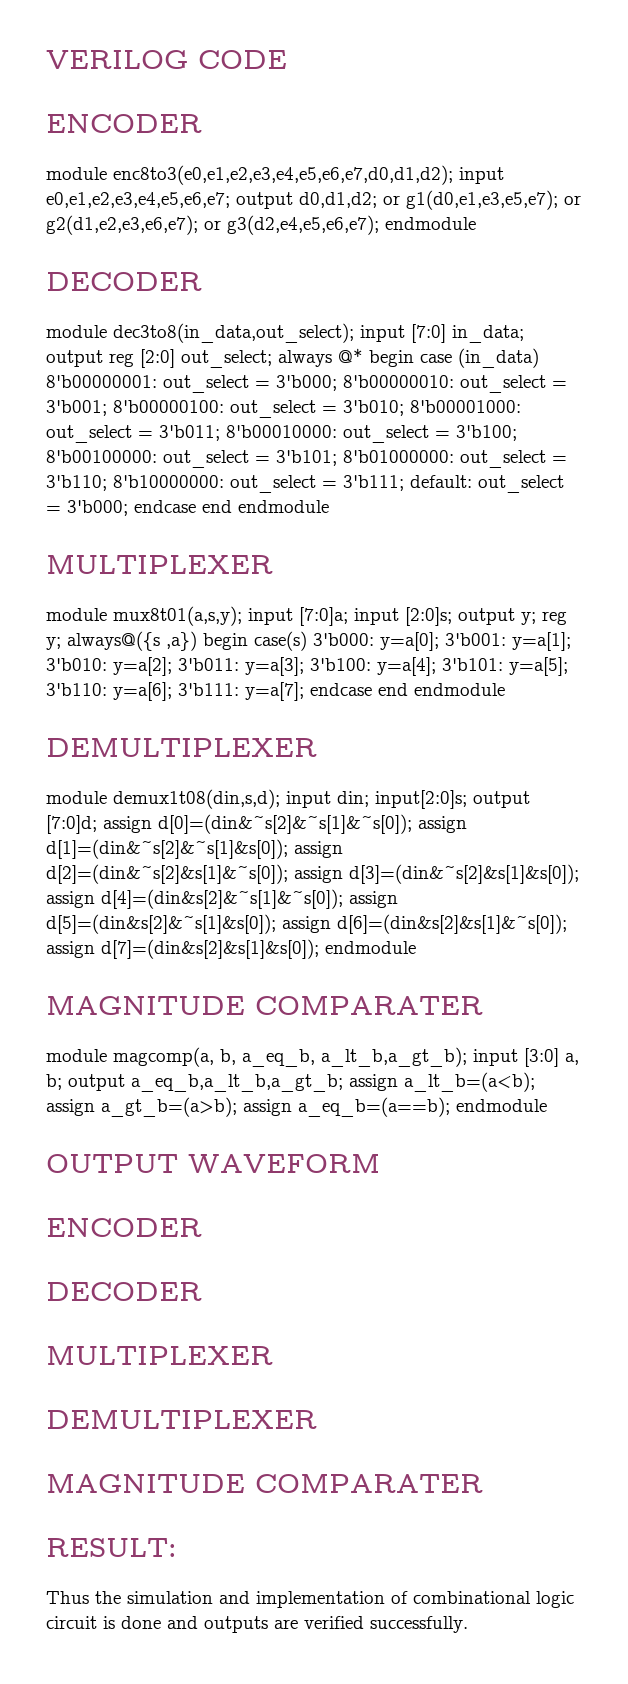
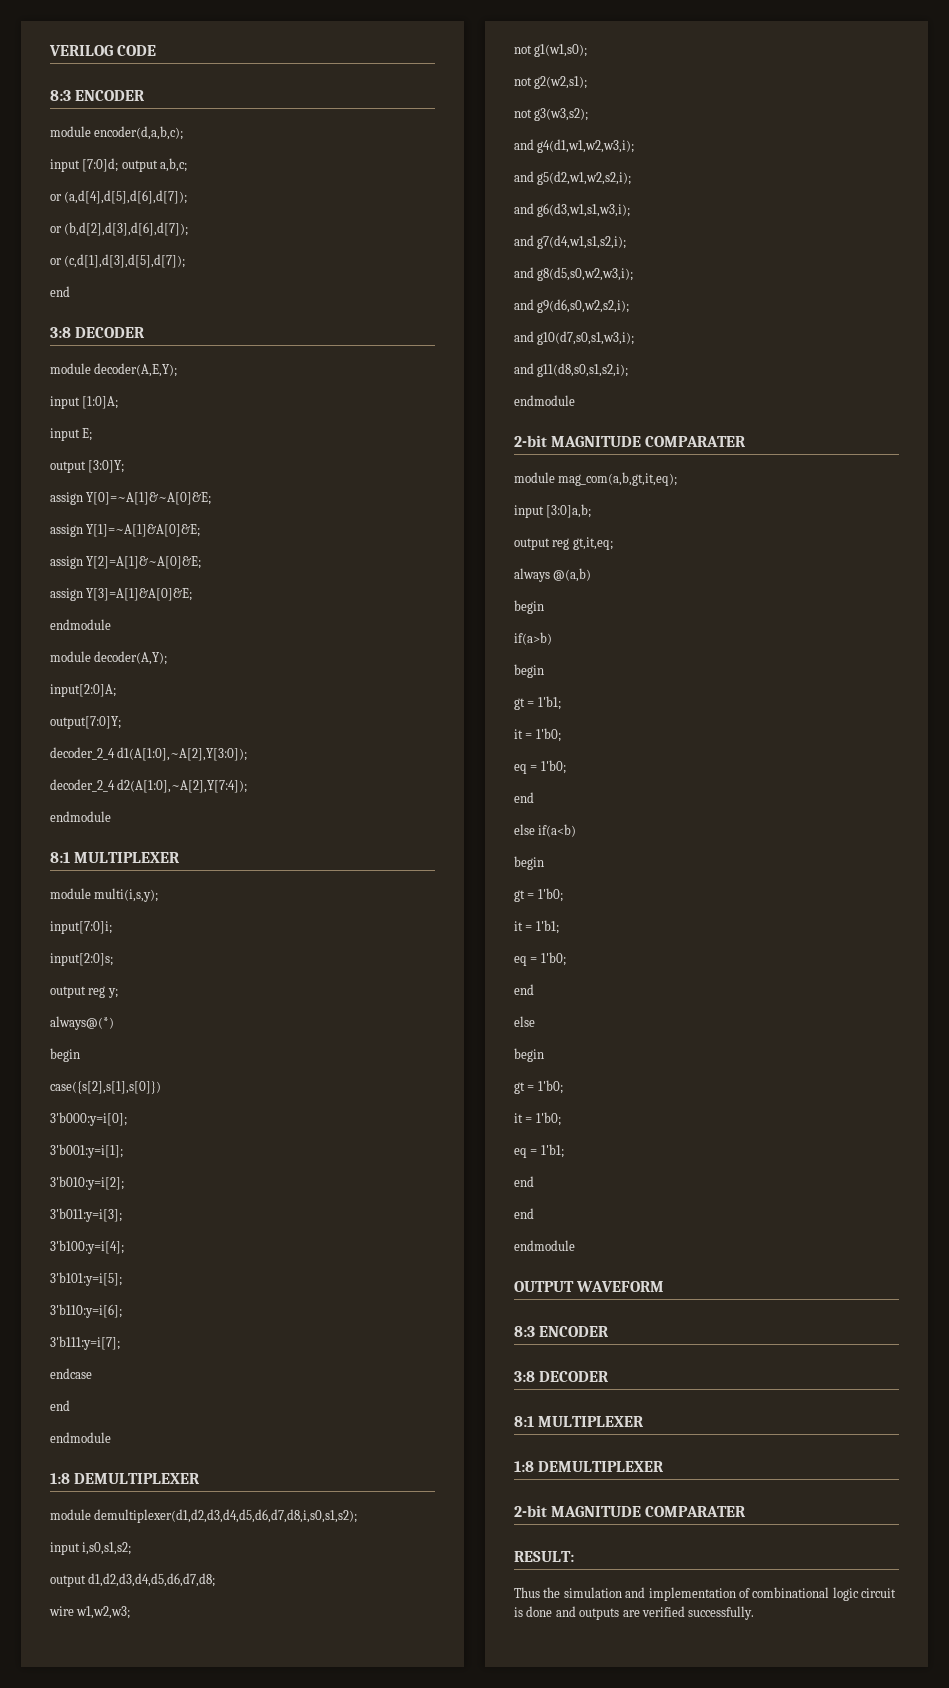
  VERILOG CODE
- ENCODER
+ 8:3 ENCODER
- module enc8to3(e0,e1,e2,e3,e4,e5,e6,e7,d0,d1,d2); input e0,e1,e2,e3,e4,e5,e6,e7; output d0,d1,d2; or g1(d0,e1,e3,e5,e7); or g2(d1,e2,e3,e6,e7); or g3(d2,e4,e5,e6,e7); endmodule
- DECODER
- module dec3to8(in_data,out_select); input [7:0] in_data; output reg [2:0] out_select; always @* begin case (in_data) 8'b00000001: out_select = 3'b000; 8'b00000010: out_select = 3'b001; 8'b00000100: out_select = 3'b010; 8'b00001000: out_select = 3'b011; 8'b00010000: out_select = 3'b100; 8'b00100000: out_select = 3'b101; 8'b01000000: out_select = 3'b110; 8'b10000000: out_select = 3'b111; default: out_select = 3'b000; endcase end endmodule
- MULTIPLEXER
- module mux8t01(a,s,y); input [7:0]a; input [2:0]s; output y; reg y; always@({s ,a}) begin case(s) 3'b000: y=a[0]; 3'b001: y=a[1]; 3'b010: y=a[2]; 3'b011: y=a[3]; 3'b100: y=a[4]; 3'b101: y=a[5]; 3'b110: y=a[6]; 3'b111: y=a[7]; endcase end endmodule
- DEMULTIPLEXER
+ module encoder(d,a,b,c);
+ input [7:0]d; output a,b,c;
+ or (a,d[4],d[5],d[6],d[7]);
+ or (b,d[2],d[3],d[6],d[7]);
+ or (c,d[1],d[3],d[5],d[7]);
+ end
+ 3:8 DECODER
+ module decoder(A,E,Y);
+ input [1:0]A;
+ input E;
+ output [3:0]Y;
+ assign Y[0]=~A[1]&~A[0]&E;
+ assign Y[1]=~A[1]&A[0]&E;
+ assign Y[2]=A[1]&~A[0]&E;
+ assign Y[3]=A[1]&A[0]&E;
+ endmodule
+ module decoder(A,Y);
+ input[2:0]A;
+ output[7:0]Y;
+ decoder_2_4 d1(A[1:0],~A[2],Y[3:0]);
+ decoder_2_4 d2(A[1:0],~A[2],Y[7:4]);
+ endmodule
+ 8:1 MULTIPLEXER
+ module multi(i,s,y);
+ input[7:0]i;
+ input[2:0]s;
+ output reg y;
+ always@(*)
+ begin
+ case({s[2],s[1],s[0]})
+ 3'b000:y=i[0];
+ 3'b001:y=i[1];
+ 3'b010:y=i[2];
+ 3'b011:y=i[3];
+ 3'b100:y=i[4];
+ 3'b101:y=i[5];
+ 3'b110:y=i[6];
+ 3'b111:y=i[7];
+ endcase
+ end
+ endmodule
+ 1:8 DEMULTIPLEXER
- module demux1t08(din,s,d); input din; input[2:0]s; output [7:0]d; assign d[0]=(din&~s[2]&~s[1]&~s[0]); assign d[1]=(din&~s[2]&~s[1]&s[0]); assign d[2]=(din&~s[2]&s[1]&~s[0]); assign d[3]=(din&~s[2]&s[1]&s[0]); assign d[4]=(din&s[2]&~s[1]&~s[0]); assign d[5]=(din&s[2]&~s[1]&s[0]); assign d[6]=(din&s[2]&s[1]&~s[0]); assign d[7]=(din&s[2]&s[1]&s[0]); endmodule
- MAGNITUDE COMPARATER
+ module demultiplexer(d1,d2,d3,d4,d5,d6,d7,d8,i,s0,s1,s2);
+ input i,s0,s1,s2;
+ output d1,d2,d3,d4,d5,d6,d7,d8;
+ wire w1,w2,w3;
+ not g1(w1,s0);
+ not g2(w2,s1);
+ not g3(w3,s2);
+ and g4(d1,w1,w2,w3,i);
+ and g5(d2,w1,w2,s2,i);
+ and g6(d3,w1,s1,w3,i);
+ and g7(d4,w1,s1,s2,i);
+ and g8(d5,s0,w2,w3,i);
+ and g9(d6,s0,w2,s2,i);
+ and g10(d7,s0,s1,w3,i);
+ and g11(d8,s0,s1,s2,i);
+ endmodule
+ 2-bit MAGNITUDE COMPARATER
- module magcomp(a, b, a_eq_b, a_lt_b,a_gt_b); input [3:0] a, b; output a_eq_b,a_lt_b,a_gt_b; assign a_lt_b=(a<b); assign a_gt_b=(a>b); assign a_eq_b=(a==b); endmodule
+ module mag_com(a,b,gt,it,eq);
+ input [3:0]a,b;
+ output reg gt,it,eq;
+ always @(a,b)
+ begin
+ if(a>b)
+ begin
+ gt = 1'b1;
+ it = 1'b0;
+ eq = 1'b0;
+ end
+ else if(a<b)
+ begin
+ gt = 1'b0;
+ it = 1'b1;
+ eq = 1'b0;
+ end
+ else
+ begin
+ gt = 1'b0;
+ it = 1'b0;
+ eq = 1'b1;
+ end
+ end
+ endmodule
  OUTPUT WAVEFORM
- ENCODER
- DECODER
- MULTIPLEXER
- DEMULTIPLEXER
- MAGNITUDE COMPARATER
+ 8:3 ENCODER
+ 3:8 DECODER
+ 8:1 MULTIPLEXER
+ 1:8 DEMULTIPLEXER
+ 2-bit MAGNITUDE COMPARATER

